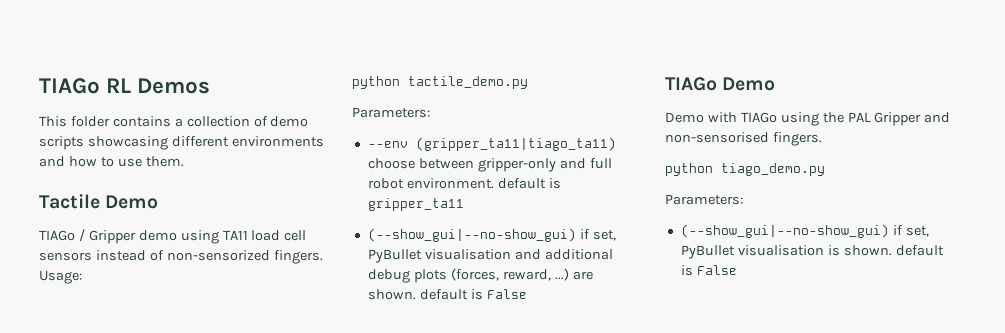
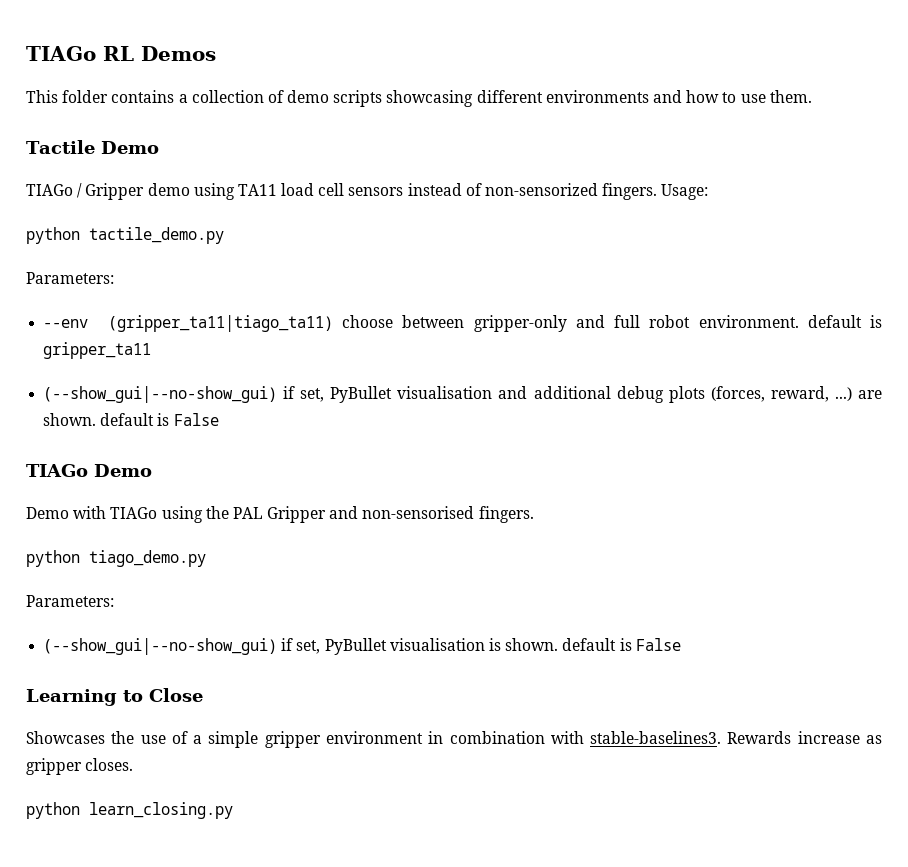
+ Learning to Close
+ Showcases the use of a simple gripper environment in combination with stable-baselines3. Rewards increase as gripper closes.
+ python learn_closing.py

